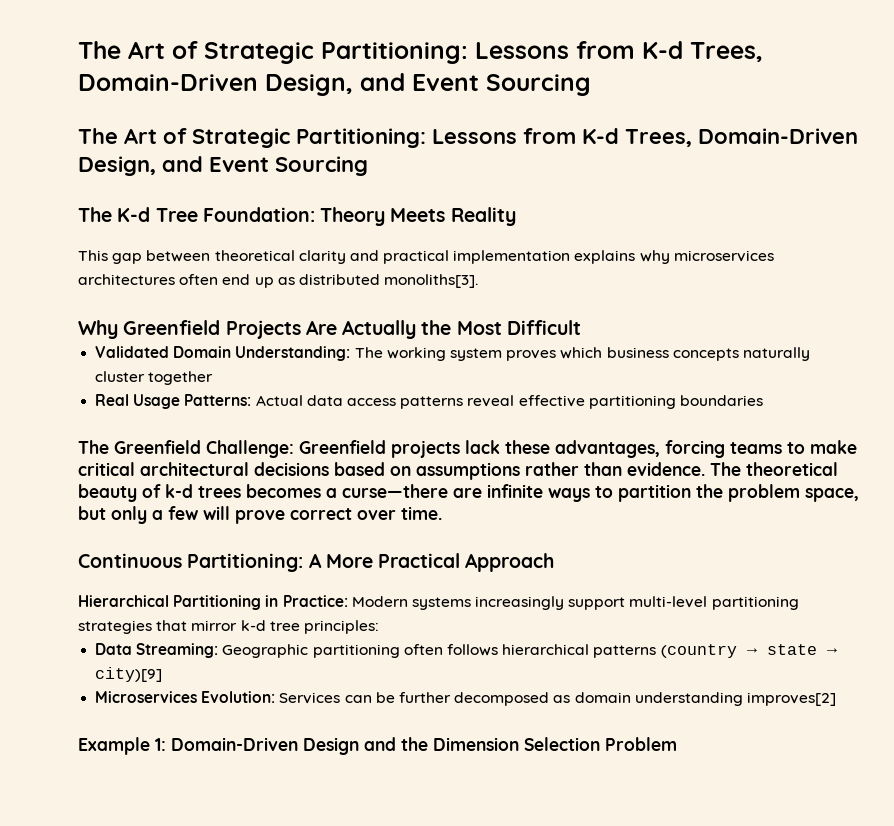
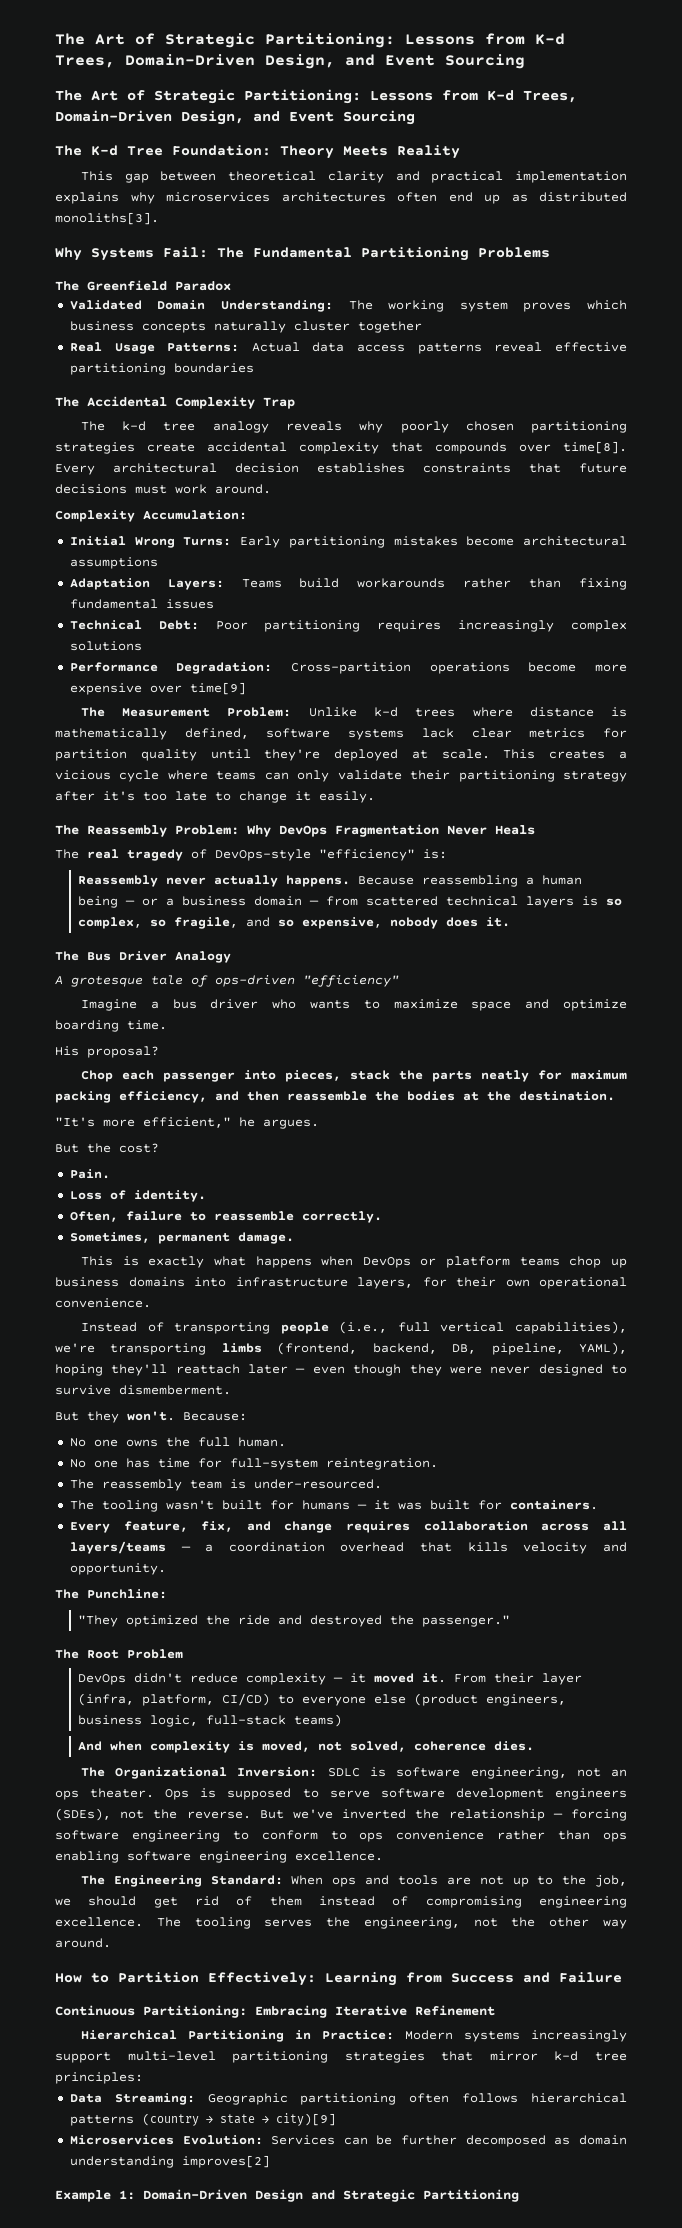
- Why Greenfield Projects Are Actually the Most Difficult
+ Why Systems Fail: The Fundamental Partitioning Problems
+ The Greenfield Paradox
- The Greenfield Challenge: Greenfield projects lack these advantages, forcing teams to make critical architectural decisions based on assumptions rather than evidence. The theoretical beauty of k-d trees becomes a curse—there are infinite ways to partition the problem space, but only a few will prove correct over time.
- Continuous Partitioning: A More Practical Approach
+ The Accidental Complexity Trap
+ The k-d tree analogy reveals why poorly chosen partitioning strategies create accidental complexity that compounds over time[8]. Every architectural decision establishes constraints that future decisions must work around.
+ Complexity Accumulation:
+ Initial Wrong Turns: Early partitioning mistakes become architectural assumptions
+ Adaptation Layers: Teams build workarounds rather than fixing fundamental issues
+ Technical Debt: Poor partitioning requires increasingly complex solutions
+ Performance Degradation: Cross-partition operations become more expensive over time[9]
+ The Measurement Problem: Unlike k-d trees where distance is mathematically defined, software systems lack clear metrics for partition quality until they're deployed at scale. This creates a vicious cycle where teams can only validate their partitioning strategy after it's too late to change it easily.
+ The Reassembly Problem: Why DevOps Fragmentation Never Heals
+ The real tragedy of DevOps-style "efficiency" is:
+ Reassembly never actually happens. Because reassembling a human being — or a business domain — from scattered technical layers is so complex, so fragile, and so expensive, nobody does it.
+ The Bus Driver Analogy
+ A grotesque tale of ops-driven "efficiency"
+ Imagine a bus driver who wants to maximize space and optimize boarding time.
+ His proposal?
+ Chop each passenger into pieces, stack the parts neatly for maximum packing efficiency, and then reassemble the bodies at the destination.
+ "It's more efficient," he argues.
+ But the cost?
+ Pain.
+ Loss of identity.
+ Often, failure to reassemble correctly.
+ Sometimes, permanent damage.
+ This is exactly what happens when DevOps or platform teams chop up business domains into infrastructure layers, for their own operational convenience.
+ Instead of transporting people (i.e., full vertical capabilities), we're transporting limbs (frontend, backend, DB, pipeline, YAML), hoping they'll reattach later — even though they were never designed to survive dismemberment.
+ But they won't. Because:
+ No one owns the full human.
+ No one has time for full-system reintegration.
+ The reassembly team is under-resourced.
+ The tooling wasn't built for humans — it was built for containers.
+ Every feature, fix, and change requires collaboration across all layers/teams — a coordination overhead that kills velocity and opportunity.
+ The Punchline:
+ "They optimized the ride and destroyed the passenger."
+ The Root Problem
+ DevOps didn't reduce complexity — it moved it. From their layer (infra, platform, CI/CD) to everyone else (product engineers, business logic, full-stack teams)
+ And when complexity is moved, not solved, coherence dies.
+ The Organizational Inversion: SDLC is software engineering, not an ops theater. Ops is supposed to serve software development engineers (SDEs), not the reverse. But we've inverted the relationship — forcing software engineering to conform to ops convenience rather than ops enabling software engineering excellence.
+ The Engineering Standard: When ops and tools are not up to the job, we should get rid of them instead of compromising engineering excellence. The tooling serves the engineering, not the other way around.
+ How to Partition Effectively: Learning from Success and Failure
+ Continuous Partitioning: Embracing Iterative Refinement
- Example 1: Domain-Driven Design and the Dimension Selection Problem
+ Example 1: Domain-Driven Design and Strategic Partitioning

